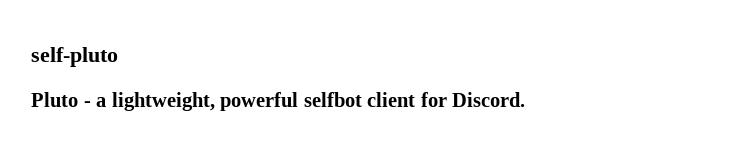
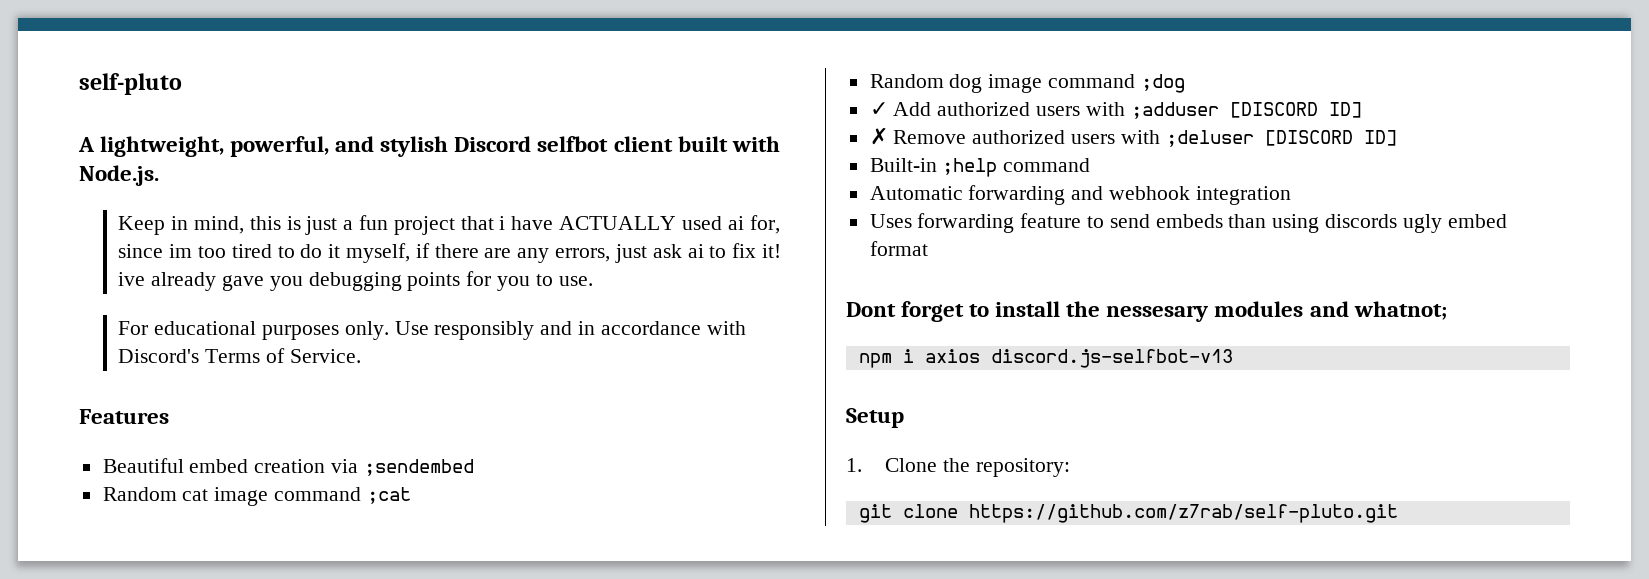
- Pluto - a lightweight, powerful selfbot client for Discord.
+ A lightweight, powerful, and stylish Discord selfbot client built with Node.js.
+ Keep in mind, this is just a fun project that i have ACTUALLY used ai for, since im too tired to do it myself, if there are any errors, just ask ai to fix it! ive already gave you debugging points for you to use.
+ For educational purposes only. Use responsibly and in accordance with Discord's Terms of Service.
+ Features
+ Beautiful embed creation via ;sendembed
+ Random cat image command ;cat
+ Random dog image command ;dog
+ ✓ Add authorized users with ;adduser [DISCORD ID]
+ ✗ Remove authorized users with ;deluser [DISCORD ID]
+ Built-in ;help command
+ Automatic forwarding and webhook integration
+ Uses forwarding feature to send embeds than using discords ugly embed format
+ Dont forget to install the nessesary modules and whatnot;
+ npm i axios discord.js-selfbot-v13
+ Setup
+ 1. Clone the repository:
+ git clone https://github.com/z7rab/self-pluto.git

